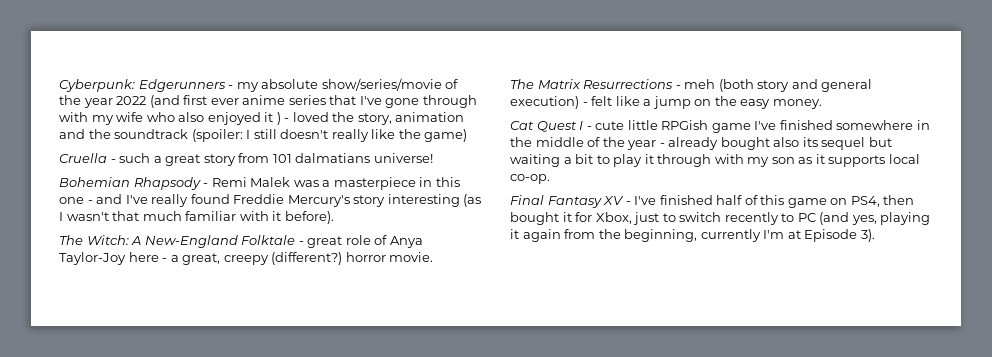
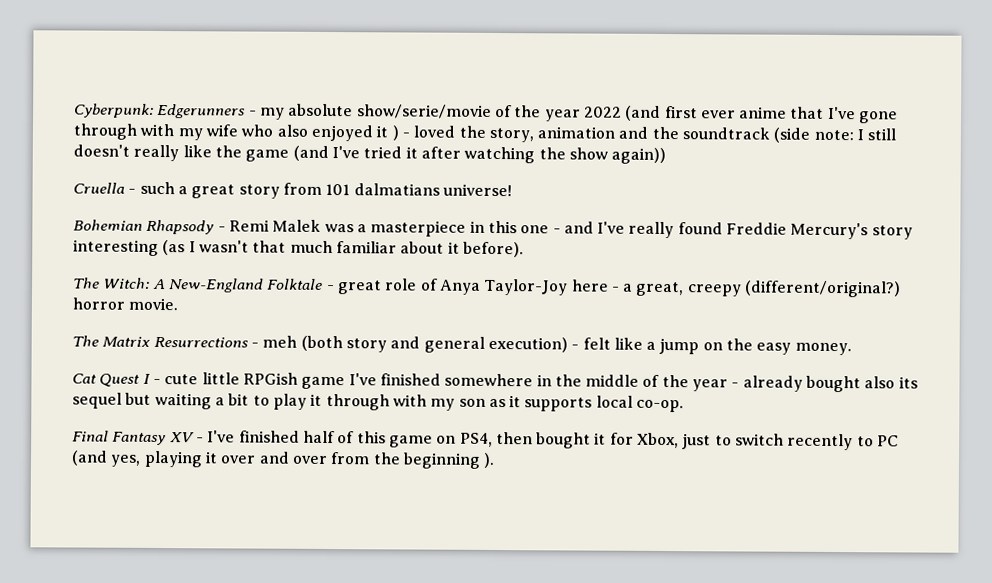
- Cyberpunk: Edgerunners - my absolute show/series/movie of the year 2022 (and first ever anime series that I've gone through with my wife who also enjoyed it ) - loved the story, animation and the soundtrack (spoiler: I still doesn't really like the game)
+ Cyberpunk: Edgerunners - my absolute show/serie/movie of the year 2022 (and first ever anime that I've gone through with my wife who also enjoyed it ) - loved the story, animation and the soundtrack (side note: I still doesn't really like the game (and I've tried it after watching the show again))
- Bohemian Rhapsody - Remi Malek was a masterpiece in this one - and I've really found Freddie Mercury's story interesting (as I wasn't that much familiar with it before).
+ Bohemian Rhapsody - Remi Malek was a masterpiece in this one - and I've really found Freddie Mercury's story interesting (as I wasn't that much familiar about it before).
- The Witch: A New-England Folktale - great role of Anya Taylor-Joy here - a great, creepy (different?) horror movie.
+ The Witch: A New-England Folktale - great role of Anya Taylor-Joy here - a great, creepy (different/original?) horror movie.
- Final Fantasy XV - I've finished half of this game on PS4, then bought it for Xbox, just to switch recently to PC (and yes, playing it again from the beginning, currently I'm at Episode 3).
+ Final Fantasy XV - I've finished half of this game on PS4, then bought it for Xbox, just to switch recently to PC (and yes, playing it over and over from the beginning ).

